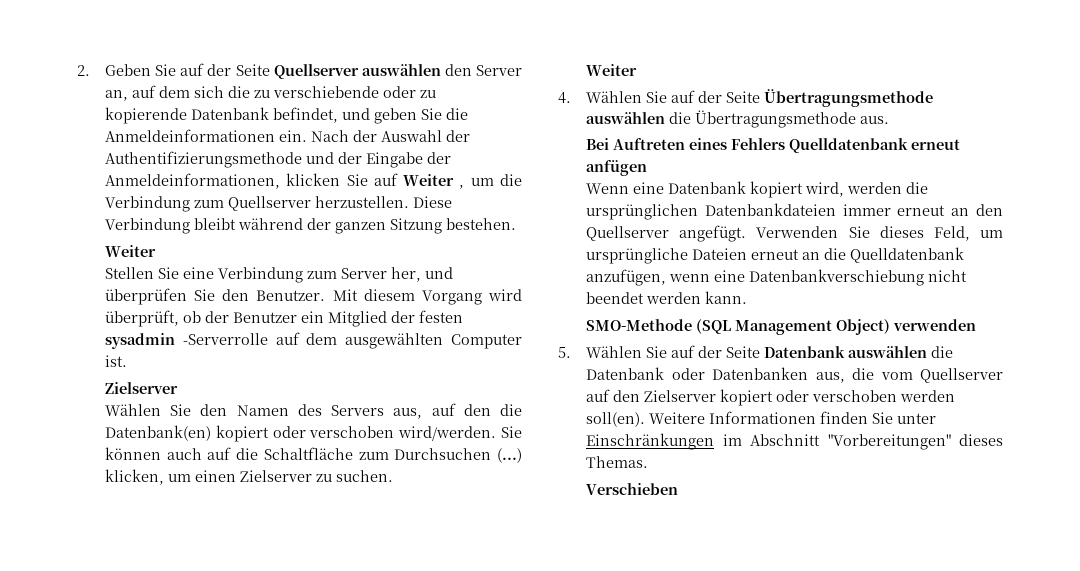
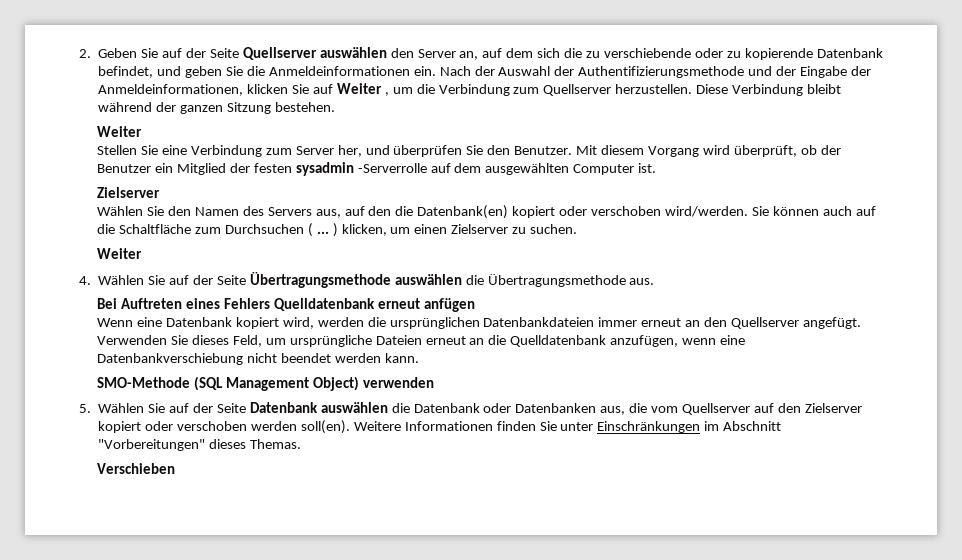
- Sie können auch auf die Schaltfläche zum Durchsuchen (...) klicken, um einen Zielserver zu suchen.
+ Sie können auch auf die Schaltfläche zum Durchsuchen ( ... ) klicken, um einen Zielserver zu suchen.

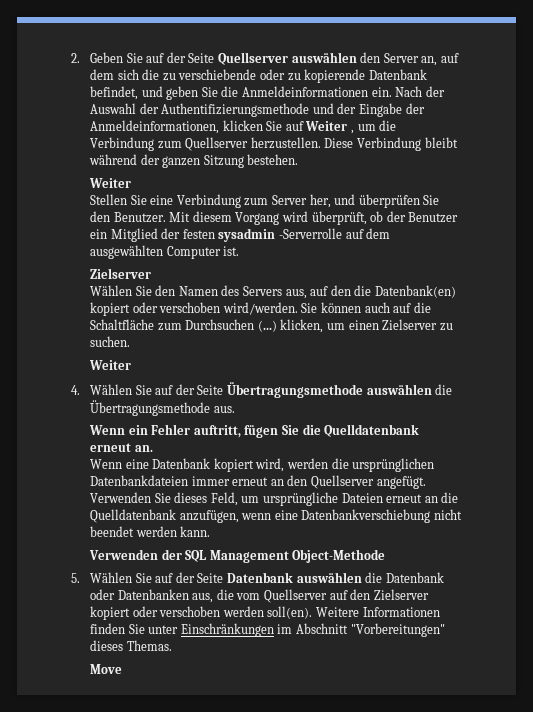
- Sie können auch auf die Schaltfläche zum Durchsuchen ( ... ) klicken, um einen Zielserver zu suchen.
+ Sie können auch auf die Schaltfläche zum Durchsuchen (...) klicken, um einen Zielserver zu suchen.
- Bei Auftreten eines Fehlers Quelldatenbank erneut anfügen
+ Wenn ein Fehler auftritt, fügen Sie die Quelldatenbank erneut an.
- SMO-Methode (SQL Management Object) verwenden
+ Verwenden der SQL Management Object-Methode
- Verschieben
+ Move

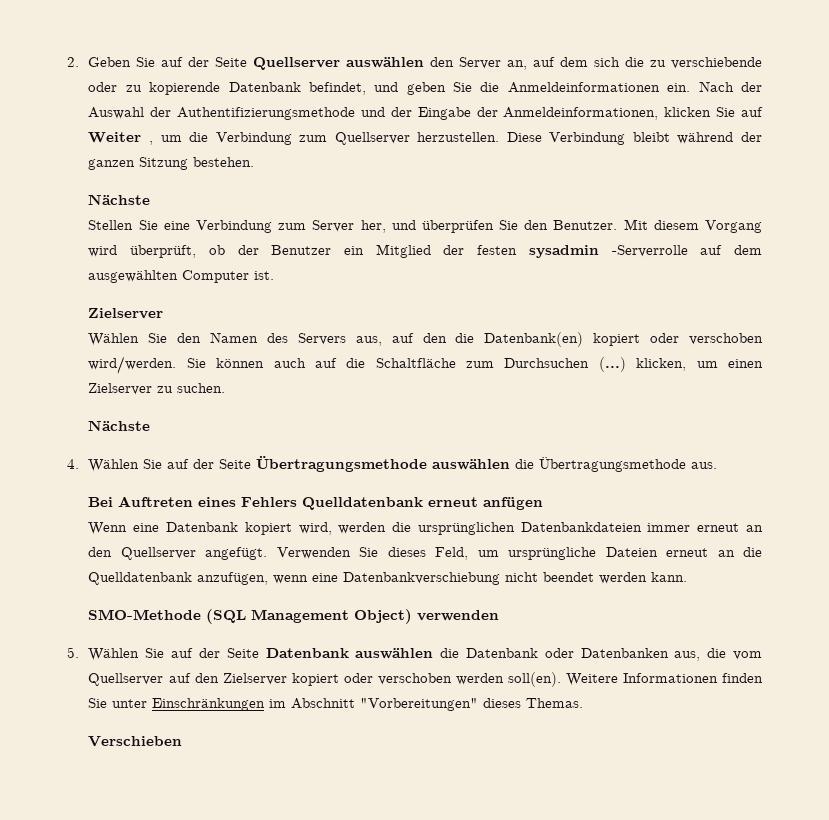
  Diese Verbindung bleibt während der ganzen Sitzung bestehen.
- Weiter
+ Nächste
  Sie können auch auf die Schaltfläche zum Durchsuchen (...) klicken, um einen Zielserver zu suchen.
- Weiter
+ Nächste
- Wenn ein Fehler auftritt, fügen Sie die Quelldatenbank erneut an.
+ Bei Auftreten eines Fehlers Quelldatenbank erneut anfügen
- Verwenden der SQL Management Object-Methode
+ SMO-Methode (SQL Management Object) verwenden
- Move
+ Verschieben

